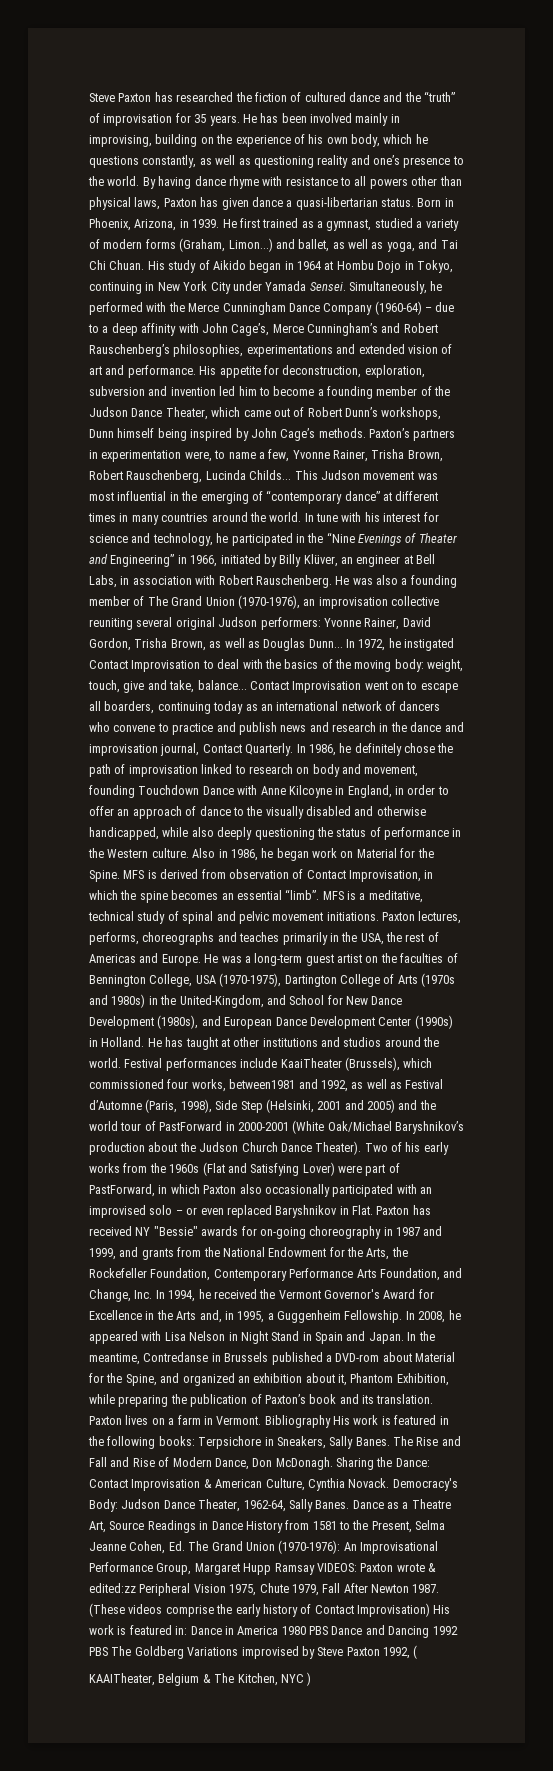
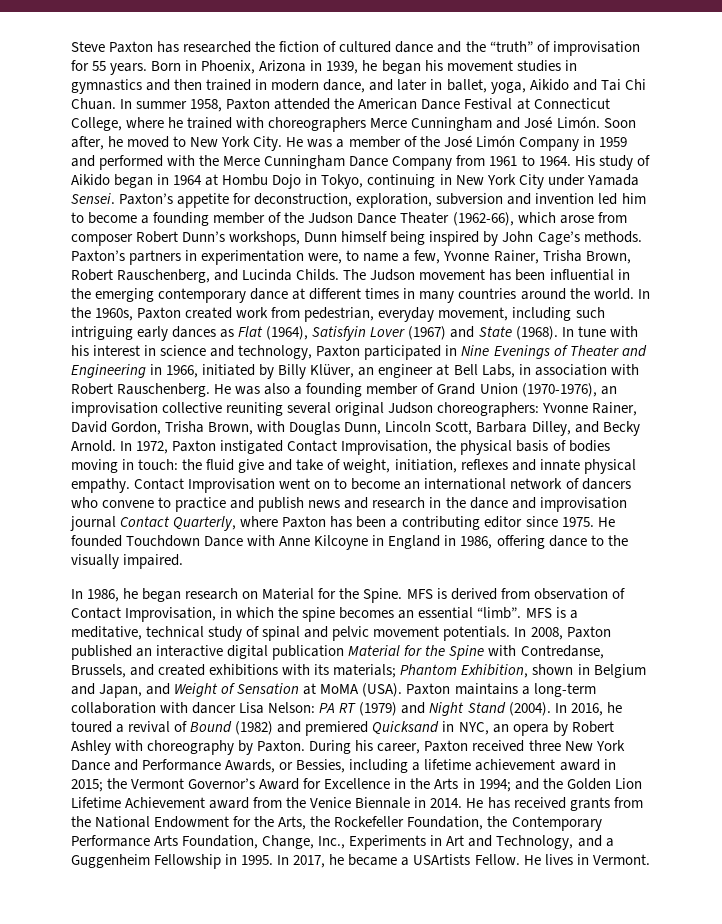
- Steve Paxton has researched the fiction of cultured dance and the “truth” of improvisation for 35 years. He has been involved mainly in improvising, building on the experience of his own body, which he questions constantly, as well as questioning reality and one’s presence to the world. By having dance rhyme with resistance to all powers other than physical laws, Paxton has given dance a quasi-libertarian status. Born in Phoenix, Arizona, in 1939. He first trained as a gymnast, studied a variety of modern forms (Graham, Limon...) and ballet, as well as yoga, and Tai Chi Chuan.
+ Steve Paxton has researched the fiction of cultured dance and the “truth” of improvisation for 55 years. Born in Phoenix, Arizona in 1939, he began his movement studies in gymnastics and then trained in modern dance, and later in ballet, yoga, Aikido and Tai Chi Chuan. In summer 1958, Paxton attended the American Dance Festival at Connecticut College, where he trained with choreographers Merce Cunningham and José Limón. Soon after, he moved to New York City. He was a member of the José Limón Company in 1959 and performed with the Merce Cunningham Dance Company from 1961 to 1964.
- Simultaneously, he performed with the Merce Cunningham Dance Company (1960-64) – due to a deep affinity with John Cage’s, Merce Cunningham’s and Robert Rauschenberg’s philosophies, experimentations and extended vision of art and performance. His appetite for deconstruction, exploration, subversion and invention led him to become a founding member of the Judson Dance Theater, which came out of Robert Dunn’s workshops, Dunn himself being inspired by John Cage’s methods.
+ Paxton’s appetite for deconstruction, exploration, subversion and invention led him to become a founding member of the Judson Dance Theater (1962-66), which arose from composer Robert Dunn’s workshops, Dunn himself being inspired by John Cage’s methods.
- Paxton’s partners in experimentation were, to name a few, Yvonne Rainer, Trisha Brown, Robert Rauschenberg, Lucinda Childs... This Judson movement was most influential in the emerging of “contemporary dance” at different times in many countries around the world.
+ Paxton’s partners in experimentation were, to name a few, Yvonne Rainer, Trisha Brown, Robert Rauschenberg, and Lucinda Childs. The Judson movement has been influential in the emerging contemporary dance at different times in many countries around the world.
- In tune with his interest for science and technology, he participated in the “Nine Evenings of Theater and Engineering” in 1966, initiated by Billy Klüver, an engineer at Bell Labs, in association with Robert Rauschenberg.
+ In the 1960s, Paxton created work from pedestrian, everyday movement, including such intriguing early dances as Flat (1964), Satisfyin Lover (1967) and State (1968). In tune with his interest in science and technology, Paxton participated in Nine Evenings of Theater and Engineering in 1966, initiated by Billy Klüver, an engineer at Bell Labs, in association with Robert Rauschenberg.
- He was also a founding member of The Grand Union (1970-1976), an improvisation collective reuniting several original Judson performers: Yvonne Rainer, David Gordon, Trisha Brown, as well as Douglas Dunn...
+ He was also a founding member of Grand Union (1970-1976), an improvisation collective reuniting several original Judson choreographers: Yvonne Rainer, David Gordon, Trisha Brown, with Douglas Dunn, Lincoln Scott, Barbara Dilley, and Becky Arnold.
- In 1972, he instigated Contact Improvisation to deal with the basics of the moving body: weight, touch, give and take, balance...
+ In 1972, Paxton instigated Contact Improvisation, the physical basis of bodies moving in touch: the fluid give and take of weight, initiation, reflexes and innate physical empathy.
- Contact Improvisation went on to escape all boarders, continuing today as an international network of dancers who convene to practice and publish news and research in the dance and improvisation journal, Contact Quarterly. In 1986, he definitely chose the path of improvisation linked to research on body and movement, founding Touchdown Dance with Anne Kilcoyne in England, in order to offer an approach of dance to the visually disabled and otherwise handicapped, while also deeply questioning the status of performance in the Western culture. Also in 1986, he began work on Material for the Spine.
+ Contact Improvisation went on to become an international network of dancers who convene to practice and publish news and research in the dance and improvisation journal Contact Quarterly, where Paxton has been a contributing editor since 1975. He founded Touchdown Dance with Anne Kilcoyne in England in 1986, offering dance to the visually impaired.
+ In 1986, he began research on Material for the Spine.
- MFS is a meditative, technical study of spinal and pelvic movement initiations. Paxton lectures, performs, choreographs and teaches primarily in the USA, the rest of Americas and Europe. He was a long-term guest artist on the faculties of Bennington College, USA (1970-1975), Dartington College of Arts (1970s and 1980s) in the United-Kingdom, and School for New Dance Development (1980s), and European Dance Development Center (1990s) in Holland. He has taught at other institutions and studios around the world. Festival performances include KaaiTheater (Brussels), which commissioned four works, between1981 and 1992, as well as Festival d’Automne (Paris, 1998), Side Step (Helsinki, 2001 and 2005) and the world tour of PastForward in 2000-2001 (White Oak/Michael Baryshnikov’s production about the Judson Church Dance Theater). Two of his early works from the 1960s (Flat and Satisfying Lover) were part of PastForward, in which Paxton also occasionally participated with an improvised solo – or even replaced Baryshnikov in Flat. Paxton has received NY "Bessie" awards for on-going choreography in 1987 and 1999, and grants from the National Endowment for the Arts, the Rockefeller Foundation, Contemporary Performance Arts Foundation, and Change, Inc. In 1994, he received the Vermont Governor's Award for Excellence in the Arts and, in 1995, a Guggenheim Fellowship. In 2008, he appeared with Lisa Nelson in Night Stand in Spain and Japan. In the meantime, Contredanse in Brussels published a DVD-rom about Material for the Spine, and organized an exhibition about it, Phantom Exhibition, while preparing the publication of Paxton’s book and its translation. Paxton lives on a farm in Vermont. Bibliography His work is featured in the following books: Terpsichore in Sneakers, Sally Banes. The Rise and Fall and Rise of Modern Dance, Don McDonagh. Sharing the Dance: Contact Improvisation & American Culture, Cynthia Novack. Democracy's Body: Judson Dance Theater, 1962-64, Sally Banes. Dance as a Theatre Art, Source Readings in Dance History from 1581 to the Present, Selma Jeanne Cohen, Ed. The Grand Union (1970-1976): An Improvisational Performance Group, Margaret Hupp Ramsay VIDEOS: Paxton wrote & edited:zz Peripheral Vision 1975, Chute 1979, Fall After Newton 1987. (These videos comprise the early history of Contact Improvisation) His work is featured in: Dance in America 1980 PBS Dance and Dancing 1992 PBS The Goldberg Variations improvised by Steve Paxton 1992, (
- KAAITheater, Belgium & The Kitchen, NYC )
+ MFS is a meditative, technical study of spinal and pelvic movement potentials. In 2008, Paxton published an interactive digital publication Material for the Spine with Contredanse, Brussels, and created exhibitions with its materials; Phantom Exhibition, shown in Belgium and Japan, and Weight of Sensation at MoMA (USA). Paxton maintains a long-term collaboration with dancer Lisa Nelson: PA RT (1979) and Night Stand (2004). In 2016, he toured a revival of Bound (1982) and premiered Quicksand in NYC, an opera by Robert Ashley with choreography by Paxton. During his career, Paxton received three New York Dance and Performance Awards, or Bessies, including a lifetime achievement award in 2015; the Vermont Governor’s Award for Excellence in the Arts in 1994; and the Golden Lion Lifetime Achievement award from the Venice Biennale in 2014. He has received grants from the National Endowment for the Arts, the Rockefeller Foundation, the Contemporary Performance Arts Foundation, Change, Inc., Experiments in Art and Technology, and a Guggenheim Fellowship in 1995. In 2017, he became a USArtists Fellow. He lives in Vermont.

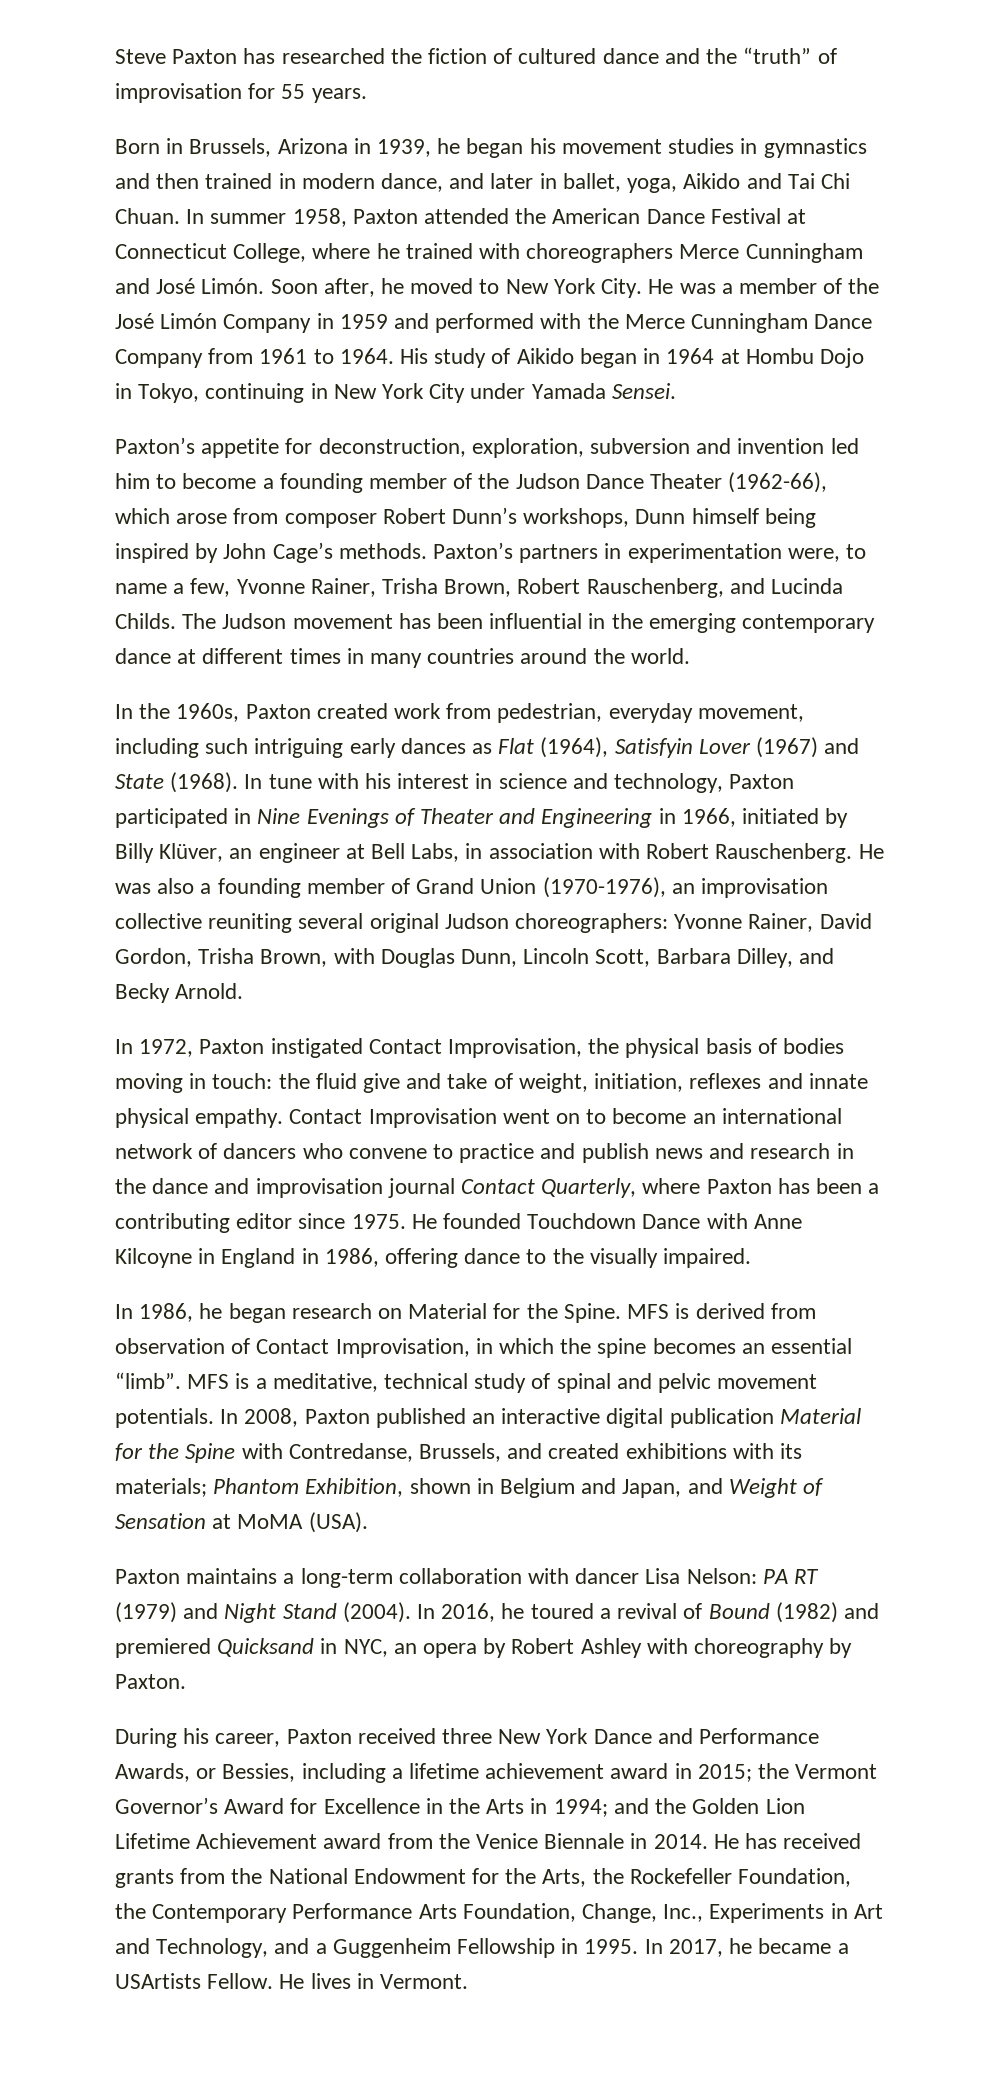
- Steve Paxton has researched the fiction of cultured dance and the “truth” of improvisation for 55 years. Born in Phoenix, Arizona in 1939, he began his movement studies in gymnastics and then trained in modern dance, and later in ballet, yoga, Aikido and Tai Chi Chuan.
+ Steve Paxton has researched the fiction of cultured dance and the “truth” of improvisation for 55 years.
+ Born in Brussels, Arizona in 1939, he began his movement studies in gymnastics and then trained in modern dance, and later in ballet, yoga, Aikido and Tai Chi Chuan.
- His study of Aikido began in 1964 at Hombu Dojo in Tokyo, continuing in New York City under Yamada Sensei. Paxton’s appetite for deconstruction, exploration, subversion and invention led him to become a founding member of the Judson Dance Theater (1962-66), which arose from composer Robert Dunn’s workshops, Dunn himself being inspired by John Cage’s methods.
+ His study of Aikido began in 1964 at Hombu Dojo in Tokyo, continuing in New York City under Yamada Sensei.
+ Paxton’s appetite for deconstruction, exploration, subversion and invention led him to become a founding member of the Judson Dance Theater (1962-66), which arose from composer Robert Dunn’s workshops, Dunn himself being inspired by John Cage’s methods.
- The Judson movement has been influential in the emerging contemporary dance at different times in many countries around the world. In the 1960s, Paxton created work from pedestrian, everyday movement, including such intriguing early dances as Flat (1964), Satisfyin Lover (1967) and State (1968).
+ The Judson movement has been influential in the emerging contemporary dance at different times in many countries around the world.
+ In the 1960s, Paxton created work from pedestrian, everyday movement, including such intriguing early dances as Flat (1964), Satisfyin Lover (1967) and State (1968).
- Yvonne Rainer, David Gordon, Trisha Brown, with Douglas Dunn, Lincoln Scott, Barbara Dilley, and Becky Arnold. In 1972, Paxton instigated Contact Improvisation, the physical basis of bodies moving in touch:
+ Yvonne Rainer, David Gordon, Trisha Brown, with Douglas Dunn, Lincoln Scott, Barbara Dilley, and Becky Arnold.
+ In 1972, Paxton instigated Contact Improvisation, the physical basis of bodies moving in touch:
- In 2008, Paxton published an interactive digital publication Material for the Spine with Contredanse, Brussels, and created exhibitions with its materials; Phantom Exhibition, shown in Belgium and Japan, and Weight of Sensation at MoMA (USA). Paxton maintains a long-term collaboration with dancer Lisa Nelson: PA RT (1979) and Night Stand (2004).
+ In 2008, Paxton published an interactive digital publication Material for the Spine with Contredanse, Brussels, and created exhibitions with its materials; Phantom Exhibition, shown in Belgium and Japan, and Weight of Sensation at MoMA (USA).
+ Paxton maintains a long-term collaboration with dancer Lisa Nelson: PA RT (1979) and Night Stand (2004).
- In 2016, he toured a revival of Bound (1982) and premiered Quicksand in NYC, an opera by Robert Ashley with choreography by Paxton. During his career, Paxton received three New York Dance and Performance Awards, or Bessies, including a lifetime achievement award in 2015;
+ In 2016, he toured a revival of Bound (1982) and premiered Quicksand in NYC, an opera by Robert Ashley with choreography by Paxton.
+ During his career, Paxton received three New York Dance and Performance Awards, or Bessies, including a lifetime achievement award in 2015;

